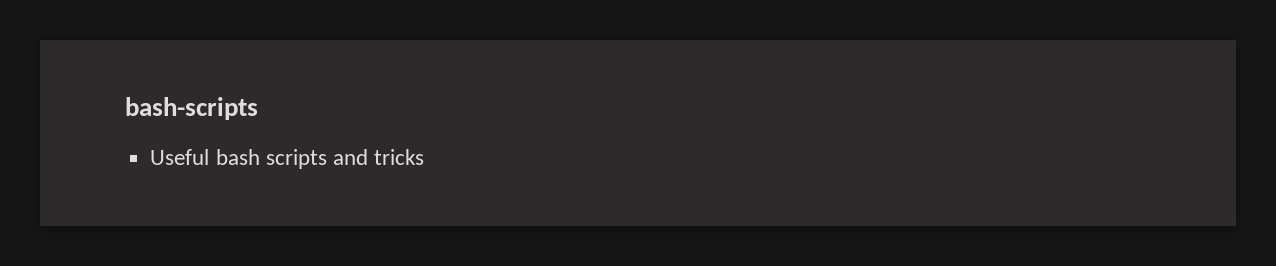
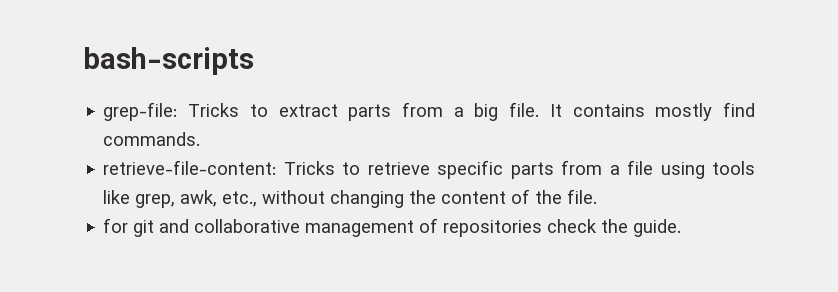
- Useful bash scripts and tricks
+ grep-file: Tricks to extract parts from a big file. It contains mostly find commands.
+ retrieve-file-content: Tricks to retrieve specific parts from a file using tools like grep, awk, etc., without changing the content of the file.
+ for git and collaborative management of repositories check the guide.

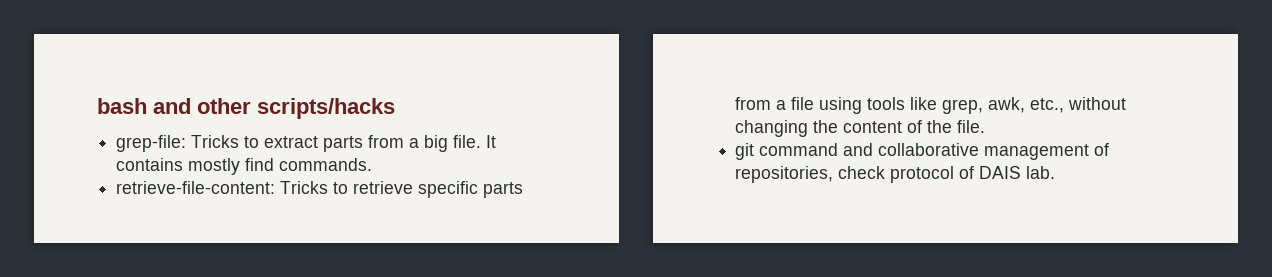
- bash-scripts
+ bash and other scripts/hacks
- for git and collaborative management of repositories check the guide.
+ git command and collaborative management of repositories, check protocol of DAIS lab.

